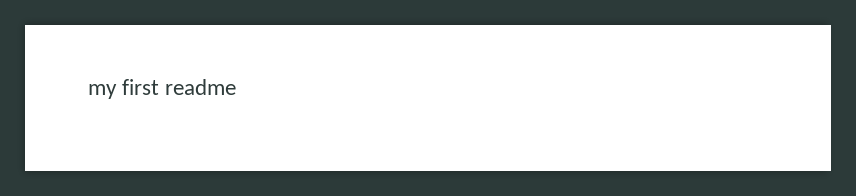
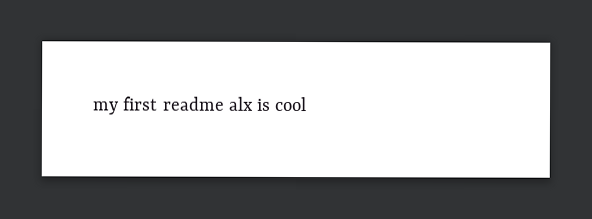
- my first readme
+ my first readme alx is cool

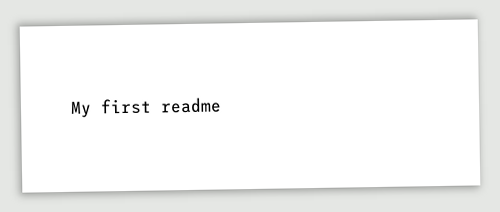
- my first readme alx is cool
+ My first readme

